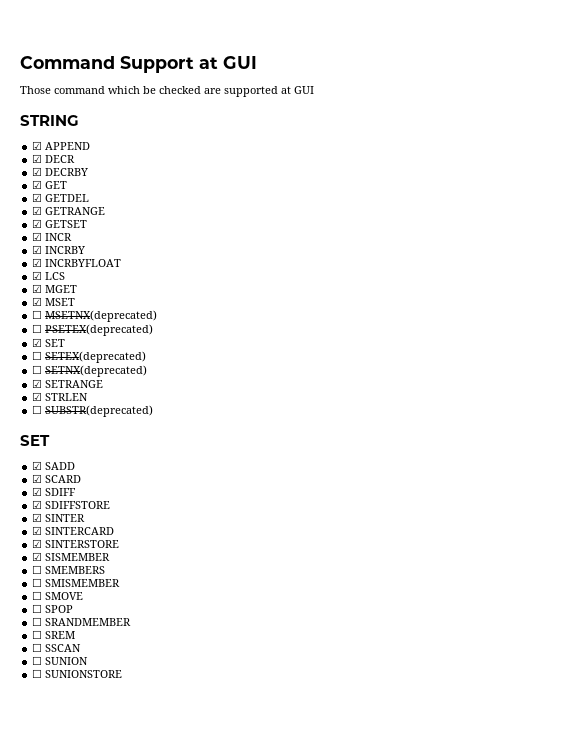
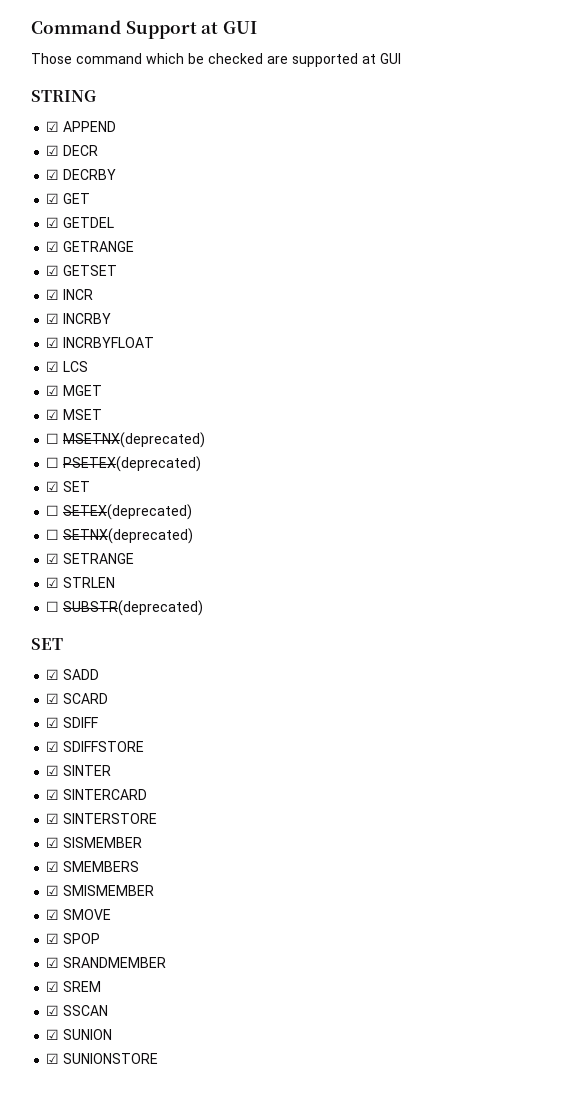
- ☐ SMEMBERS
+ ☑ SMEMBERS
- ☐ SMISMEMBER
+ ☑ SMISMEMBER
- ☐ SMOVE
+ ☑ SMOVE
- ☐ SPOP
+ ☑ SPOP
- ☐ SRANDMEMBER
+ ☑ SRANDMEMBER
- ☐ SREM
+ ☑ SREM
- ☐ SSCAN
+ ☑ SSCAN
- ☐ SUNION
+ ☑ SUNION
- ☐ SUNIONSTORE
+ ☑ SUNIONSTORE

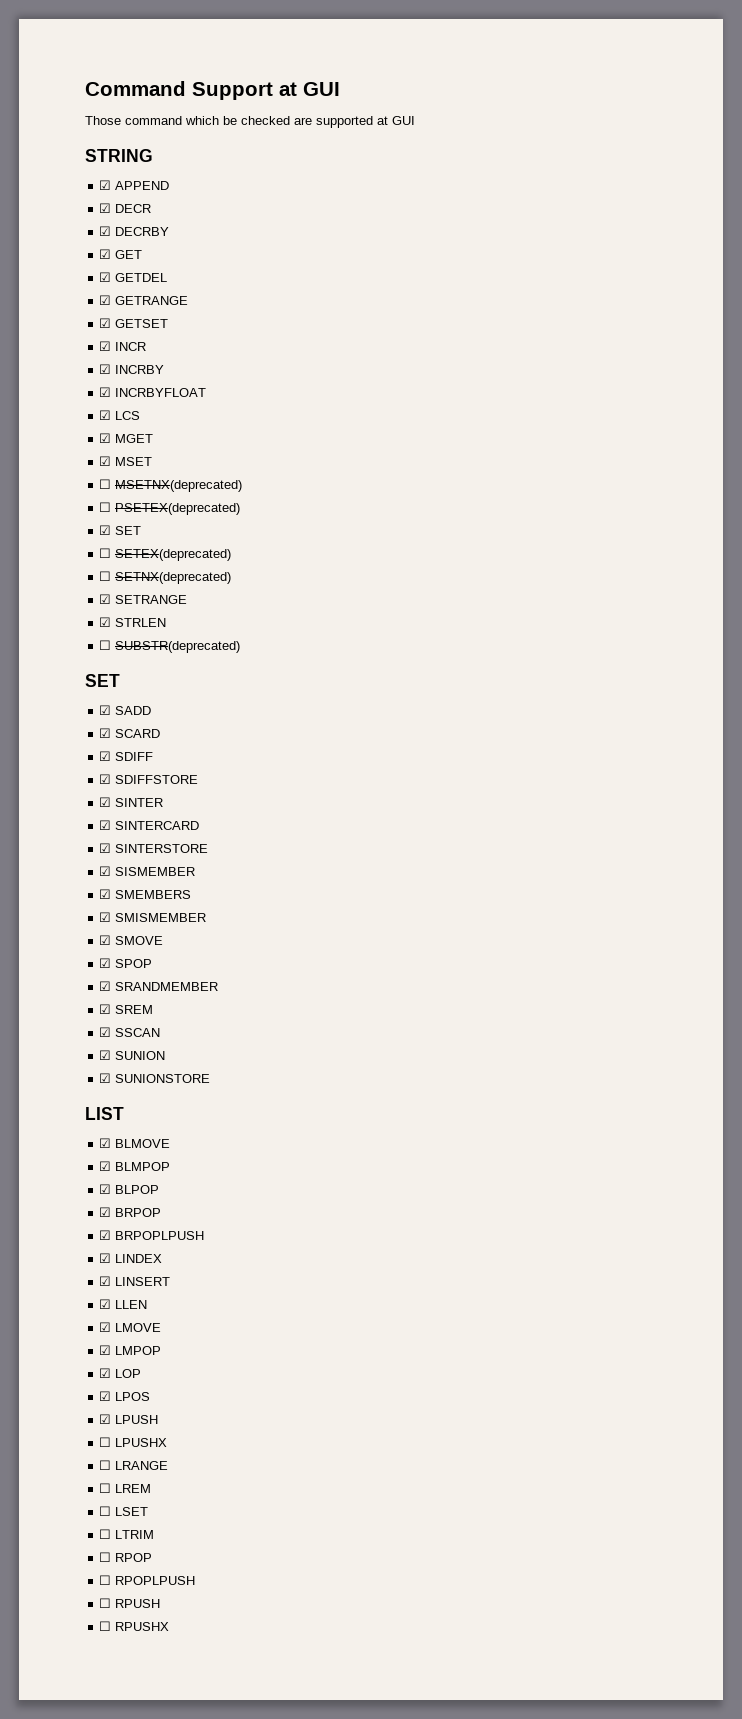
+ LIST
+ ☑ BLMOVE
+ ☑ BLMPOP
+ ☑ BLPOP
+ ☑ BRPOP
+ ☑ BRPOPLPUSH
+ ☑ LINDEX
+ ☑ LINSERT
+ ☑ LLEN
+ ☑ LMOVE
+ ☑ LMPOP
+ ☑ LOP
+ ☑ LPOS
+ ☑ LPUSH
+ ☐ LPUSHX
+ ☐ LRANGE
+ ☐ LREM
+ ☐ LSET
+ ☐ LTRIM
+ ☐ RPOP
+ ☐ RPOPLPUSH
+ ☐ RPUSH
+ ☐ RPUSHX

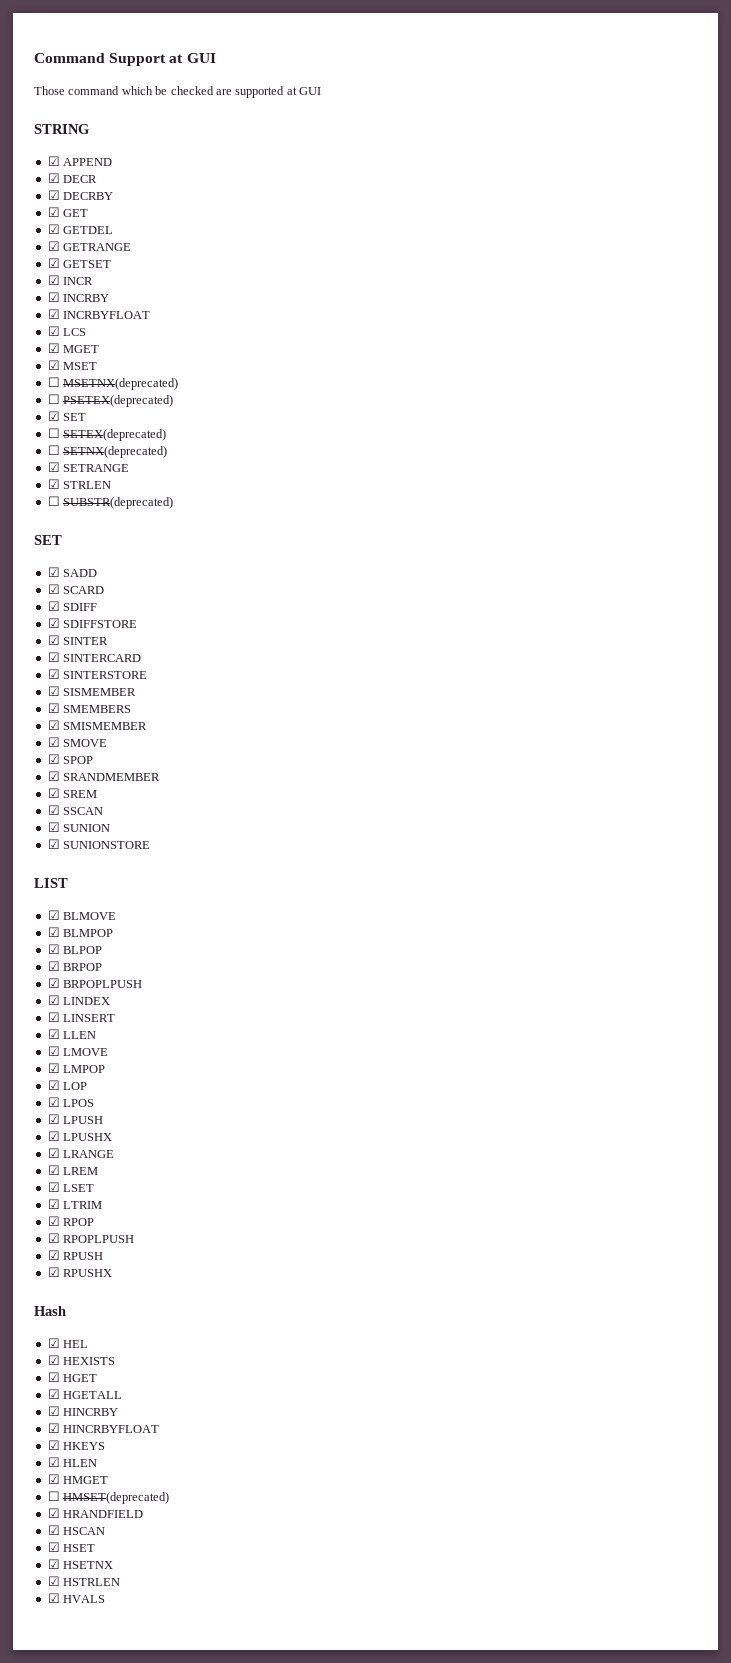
- ☐ LPUSHX
+ ☑ LPUSHX
- ☐ LRANGE
+ ☑ LRANGE
- ☐ LREM
+ ☑ LREM
- ☐ LSET
+ ☑ LSET
- ☐ LTRIM
+ ☑ LTRIM
- ☐ RPOP
+ ☑ RPOP
- ☐ RPOPLPUSH
+ ☑ RPOPLPUSH
- ☐ RPUSH
+ ☑ RPUSH
- ☐ RPUSHX
+ ☑ RPUSHX
+ Hash
+ ☑ HEL
+ ☑ HEXISTS
+ ☑ HGET
+ ☑ HGETALL
+ ☑ HINCRBY
+ ☑ HINCRBYFLOAT
+ ☑ HKEYS
+ ☑ HLEN
+ ☑ HMGET
+ ☐ HMSET(deprecated)
+ ☑ HRANDFIELD
+ ☑ HSCAN
+ ☑ HSET
+ ☑ HSETNX
+ ☑ HSTRLEN
+ ☑ HVALS

